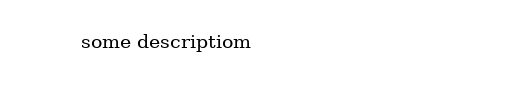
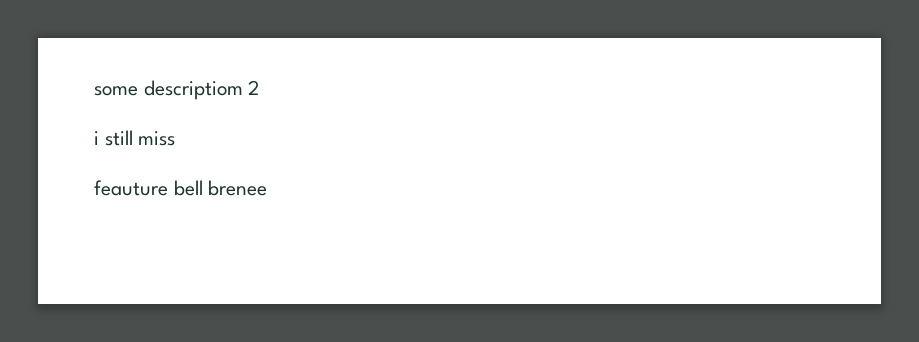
- some descriptiom
+ some descriptiom 2
+ i still miss
+ feauture bell brenee

